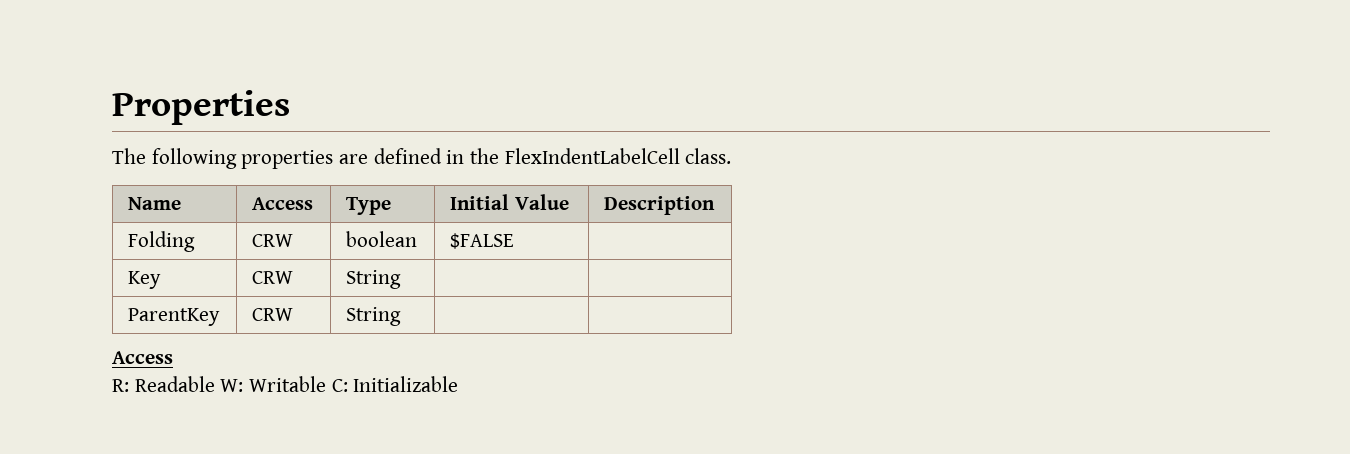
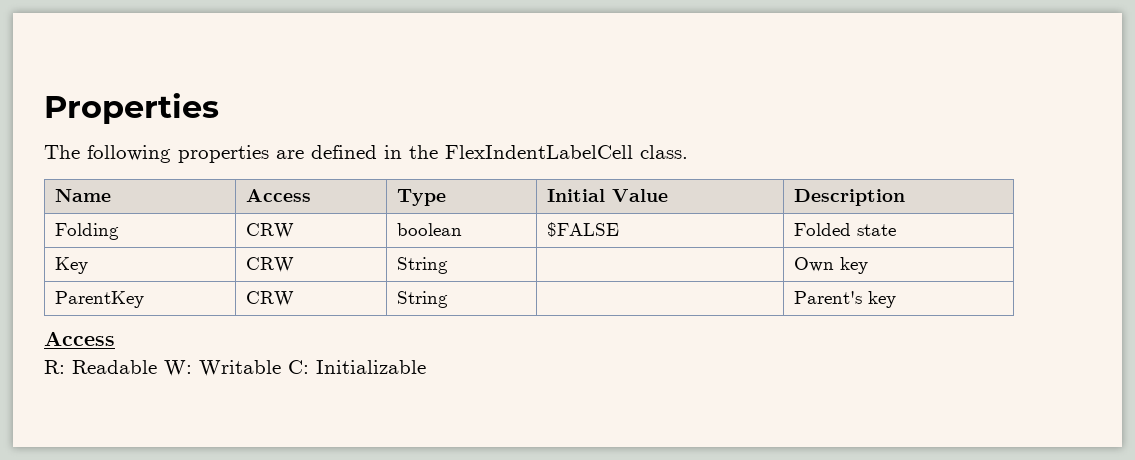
- Folding | CRW | boolean | $FALSE |
+ Folding | CRW | boolean | $FALSE | Folded state
- Key | CRW | String | |
+ Key | CRW | String | | Own key
- ParentKey | CRW | String | |
+ ParentKey | CRW | String | | Parent's key

